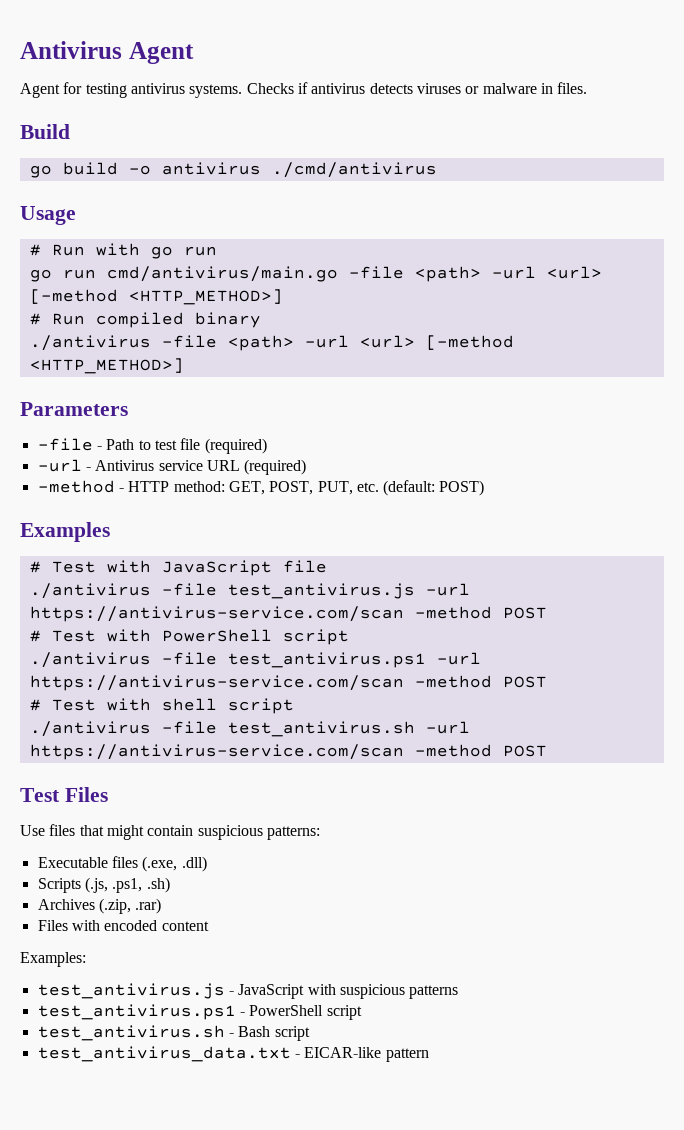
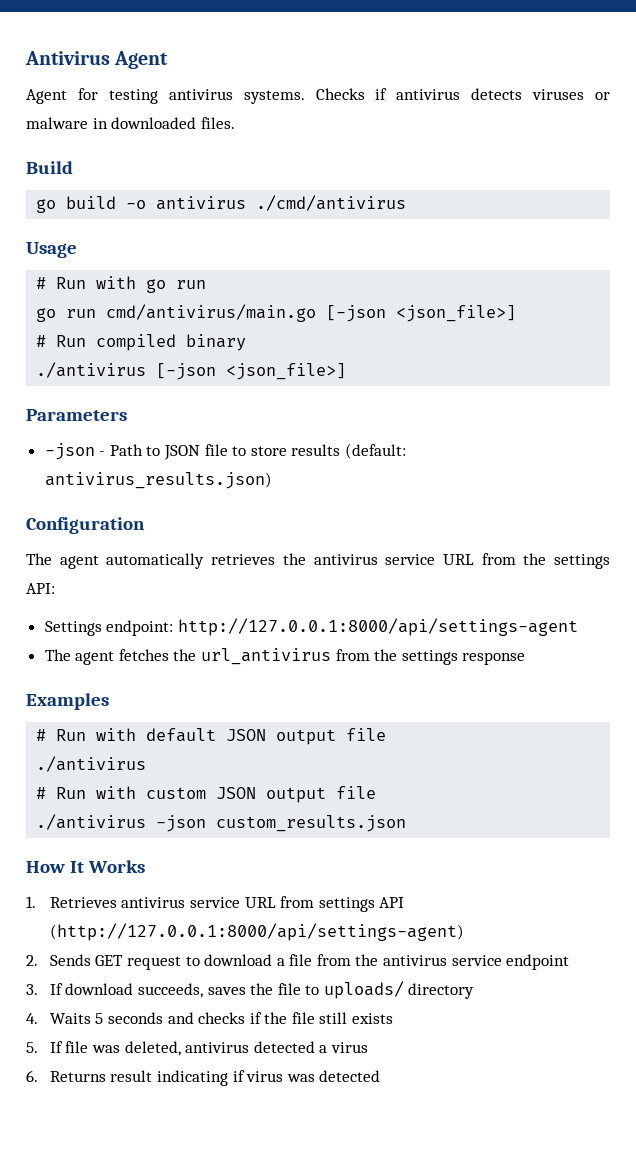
- Checks if antivirus detects viruses or malware in files.
+ Checks if antivirus detects viruses or malware in downloaded files.
- go run cmd/antivirus/main.go -file <path> -url <url> [-method <HTTP_METHOD>]
+ go run cmd/antivirus/main.go [-json <json_file>]
- ./antivirus -file <path> -url <url> [-method <HTTP_METHOD>]
+ ./antivirus [-json <json_file>]
- -file - Path to test file (required)
- -url - Antivirus service URL (required)
- -method - HTTP method: GET, POST, PUT, etc. (default: POST)
+ -json - Path to JSON file to store results (default: antivirus_results.json)
+ Configuration
+ The agent automatically retrieves the antivirus service URL from the settings API:
+ Settings endpoint: http://127.0.0.1:8000/api/settings-agent
+ The agent fetches the url_antivirus from the settings response
  Examples
- # Test with JavaScript file
- ./antivirus -file test_antivirus.js -url https://antivirus-service.com/scan -method POST
- # Test with PowerShell script
- ./antivirus -file test_antivirus.ps1 -url https://antivirus-service.com/scan -method POST
- # Test with shell script
- ./antivirus -file test_antivirus.sh -url https://antivirus-service.com/scan -method POST
- Test Files
- Use files that might contain suspicious patterns:
- Executable files (.exe, .dll)
- Scripts (.js, .ps1, .sh)
- Archives (.zip, .rar)
- Files with encoded content
- Examples:
- test_antivirus.js - JavaScript with suspicious patterns
- test_antivirus.ps1 - PowerShell script
- test_antivirus.sh - Bash script
- test_antivirus_data.txt - EICAR-like pattern
+ # Run with default JSON output file
+ ./antivirus
+ # Run with custom JSON output file
+ ./antivirus -json custom_results.json
+ How It Works
+ 1. Retrieves antivirus service URL from settings API (http://127.0.0.1:8000/api/settings-agent)
+ 2. Sends GET request to download a file from the antivirus service endpoint
+ 3. If download succeeds, saves the file to uploads/ directory
+ 4. Waits 5 seconds and checks if the file still exists
+ 5. If file was deleted, antivirus detected a virus
+ 6. Returns result indicating if virus was detected

